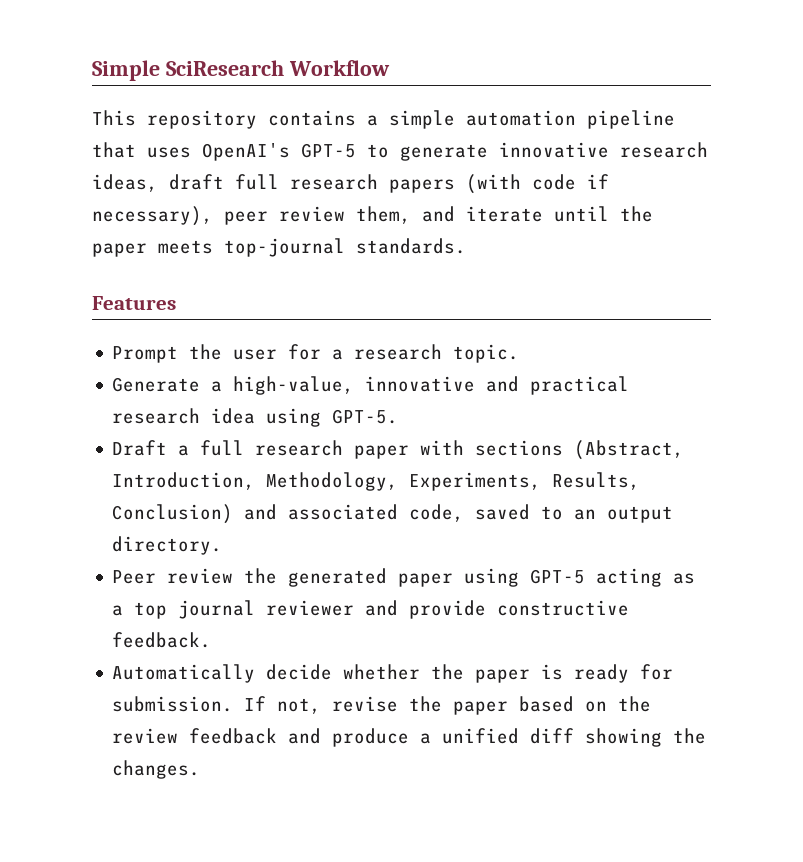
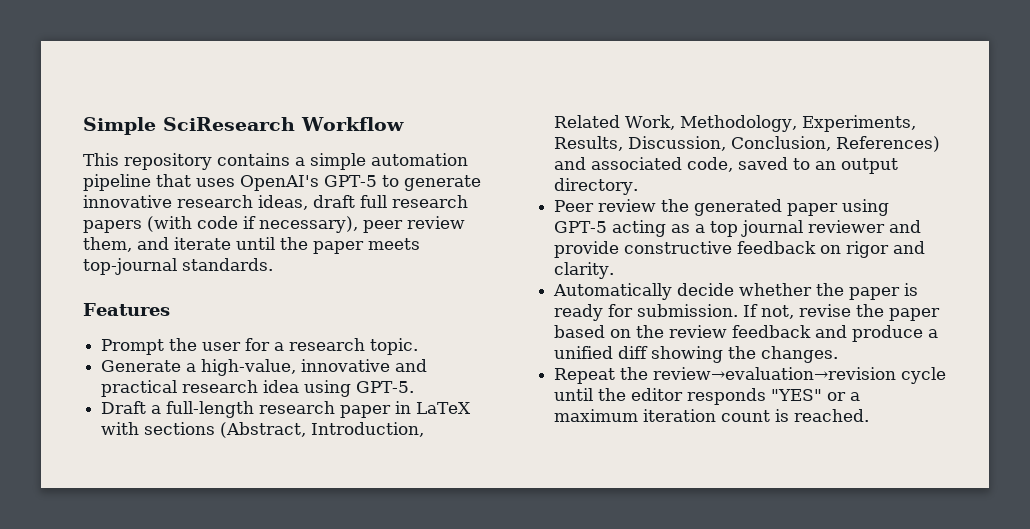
- Draft a full research paper with sections (Abstract, Introduction, Methodology, Experiments, Results, Conclusion) and associated code, saved to an output directory.
+ Draft a full-length research paper in LaTeX with sections (Abstract, Introduction, Related Work, Methodology, Experiments, Results, Discussion, Conclusion, References) and associated code, saved to an output directory.
- Peer review the generated paper using GPT-5 acting as a top journal reviewer and provide constructive feedback.
+ Peer review the generated paper using GPT-5 acting as a top journal reviewer and provide constructive feedback on rigor and clarity.
+ Repeat the review→evaluation→revision cycle until the editor responds "YES" or a maximum iteration count is reached.

